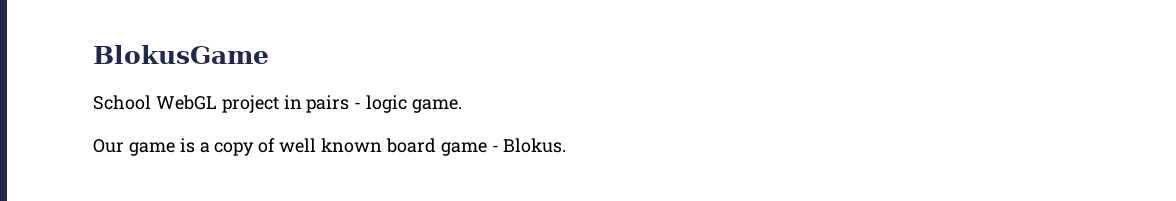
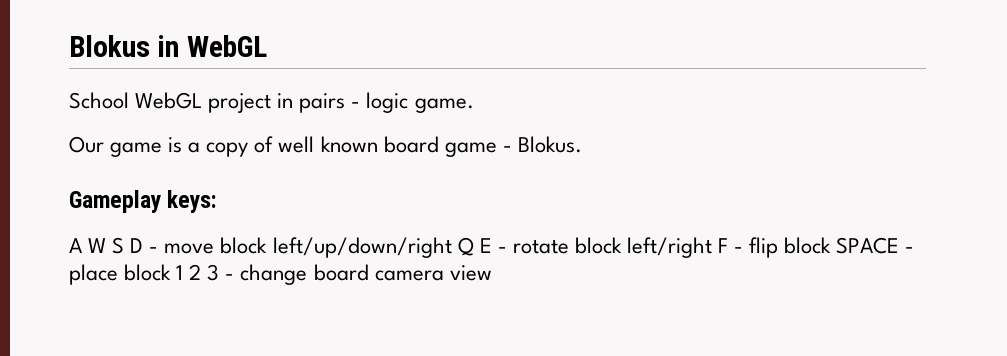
- BlokusGame
+ Blokus in WebGL
+ Gameplay keys:
+ A W S D - move block left/up/down/right Q E - rotate block left/right F - flip block SPACE - place block 1 2 3 - change board camera view

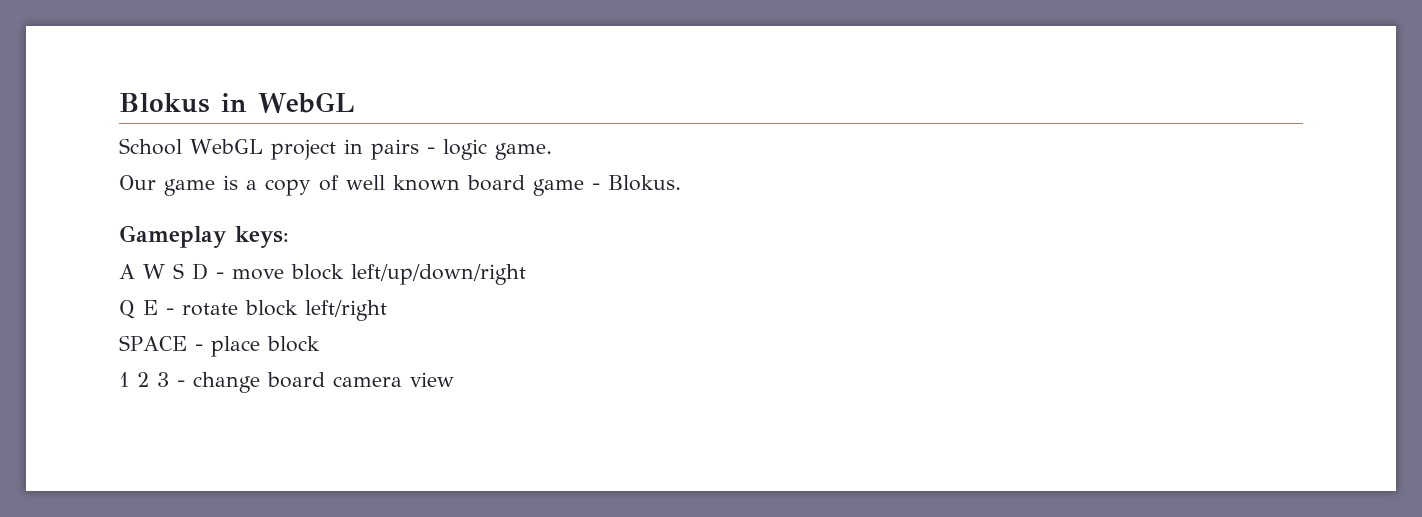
- A W S D - move block left/up/down/right Q E - rotate block left/right F - flip block SPACE - place block 1 2 3 - change board camera view
+ A W S D - move block left/up/down/right
+ Q E - rotate block left/right
+ SPACE - place block
+ 1 2 3 - change board camera view

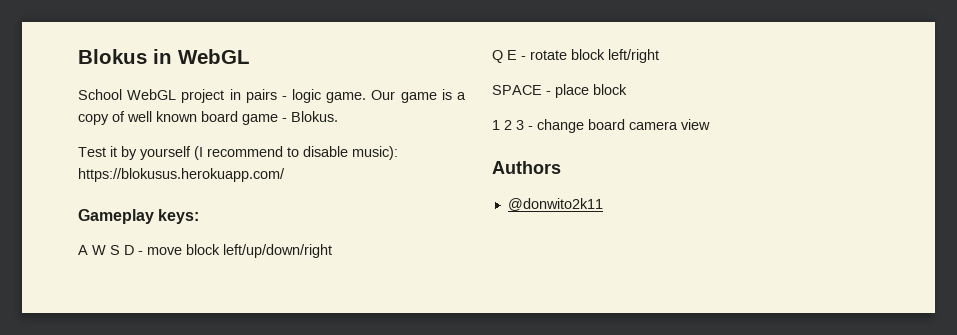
- School WebGL project in pairs - logic game.
- Our game is a copy of well known board game - Blokus.
+ School WebGL project in pairs - logic game. Our game is a copy of well known board game - Blokus.
+ Test it by yourself (I recommend to disable music): https://blokusus.herokuapp.com/
+ Authors
+ @donwito2k11

